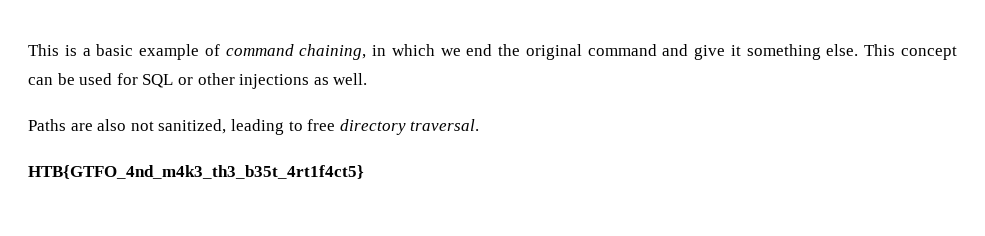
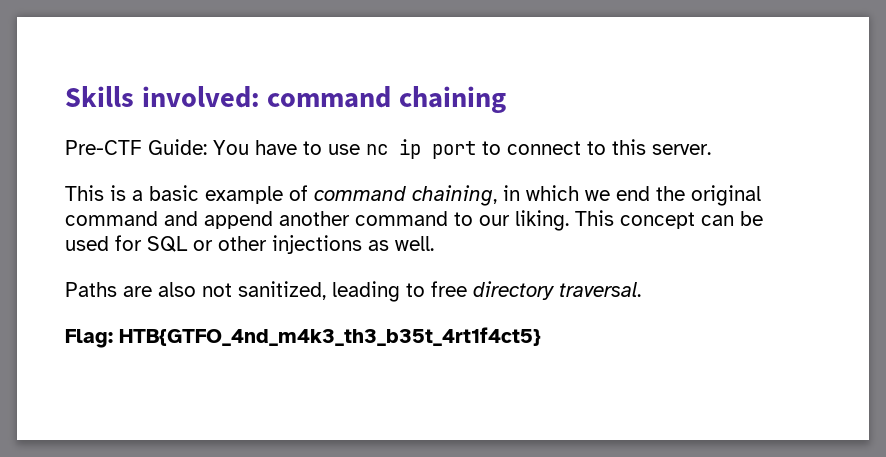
+ Skills involved: command chaining
+ Pre-CTF Guide: You have to use nc ip port to connect to this server.
- This is a basic example of command chaining, in which we end the original command and give it something else.
+ This is a basic example of command chaining, in which we end the original command and append another command to our liking.
- HTB{GTFO_4nd_m4k3_th3_b35t_4rt1f4ct5}
+ Flag: HTB{GTFO_4nd_m4k3_th3_b35t_4rt1f4ct5}

